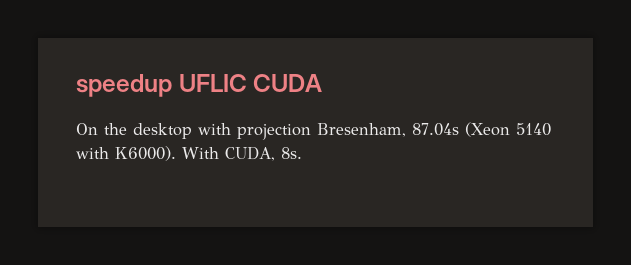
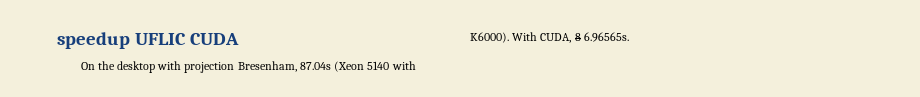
- With CUDA, 8s.
+ With CUDA, 8 6.96565s.

